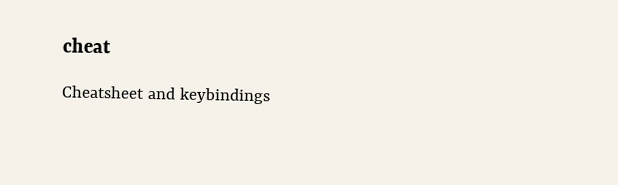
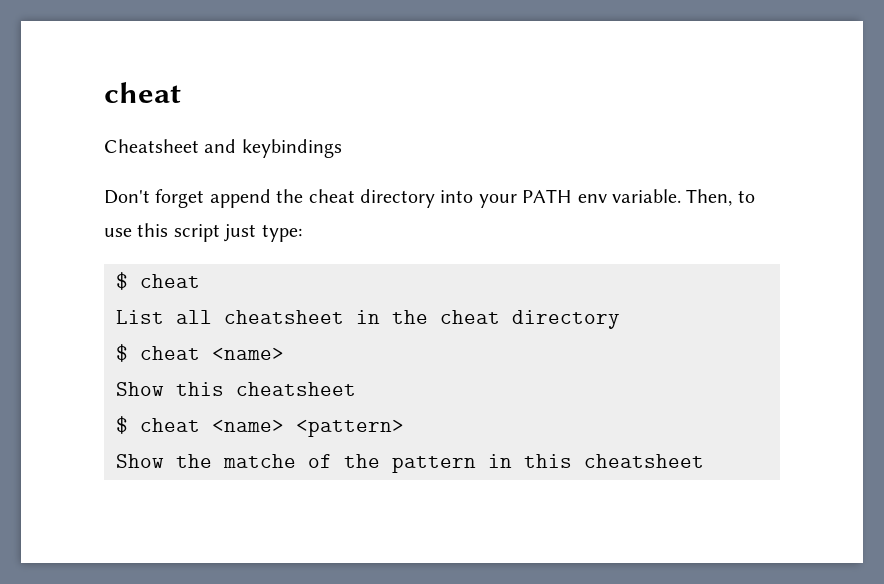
+ Don't forget append the cheat directory into your PATH env variable. Then, to use this script just type:
+ $ cheat
+ List all cheatsheet in the cheat directory
+ $ cheat <name>
+ Show this cheatsheet
+ $ cheat <name> <pattern>
+ Show the matche of the pattern in this cheatsheet

